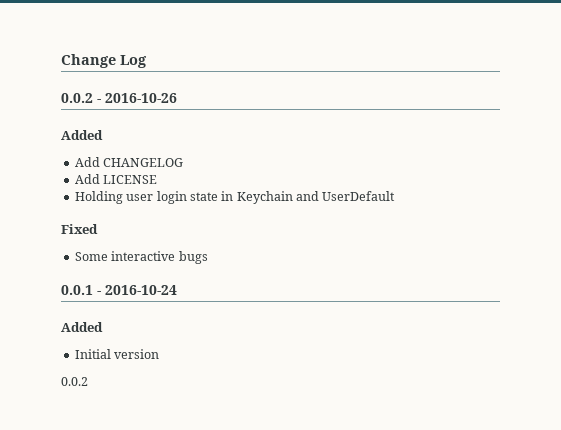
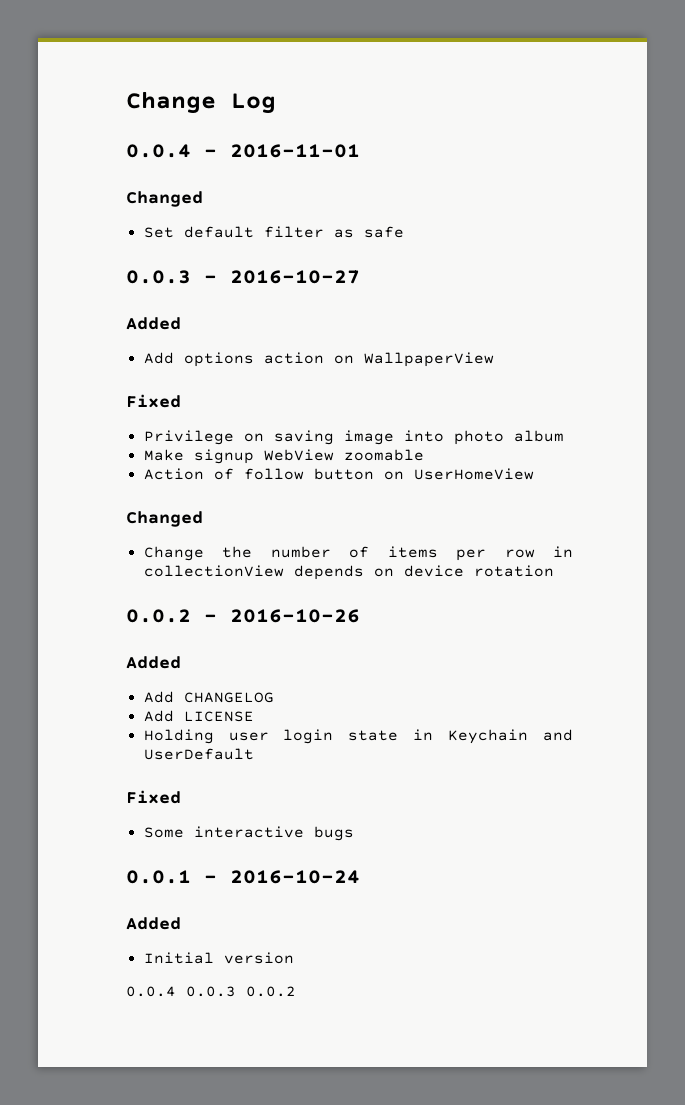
+ 0.0.4 - 2016-11-01
+ Changed
+ Set default filter as safe
+ 0.0.3 - 2016-10-27
+ Added
+ Add options action on WallpaperView
+ Fixed
+ Privilege on saving image into photo album
+ Make signup WebView zoomable
+ Action of follow button on UserHomeView
+ Changed
+ Change the number of items per row in collectionView depends on device rotation
  Initial version
- 0.0.2
+ 0.0.4 0.0.3 0.0.2

